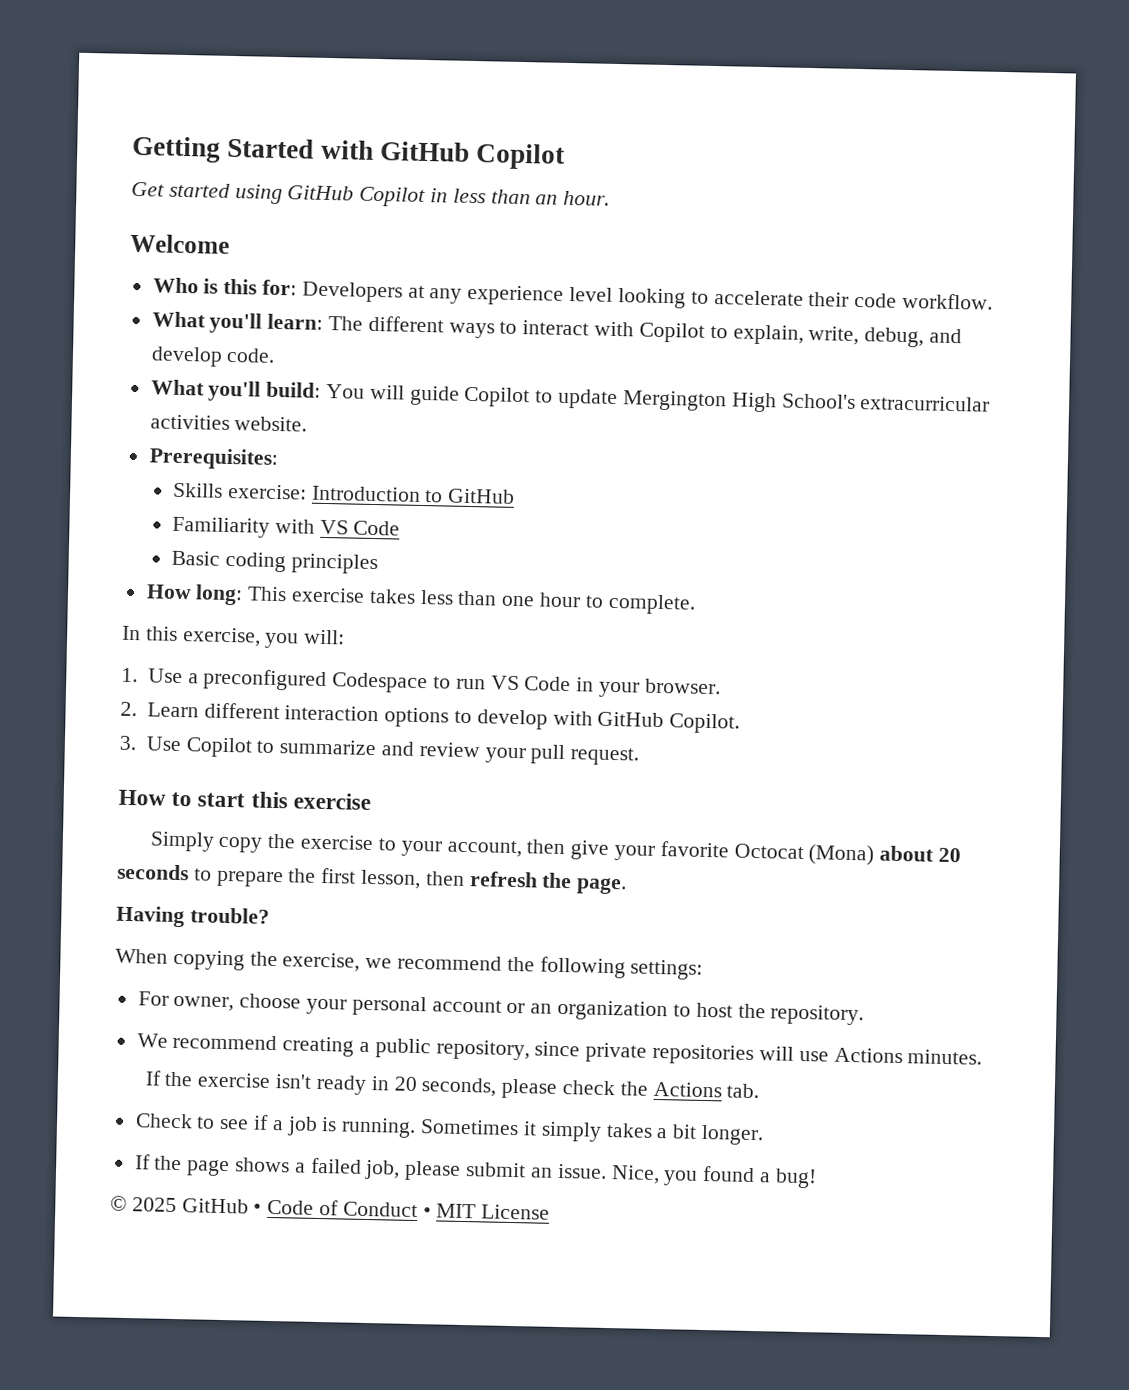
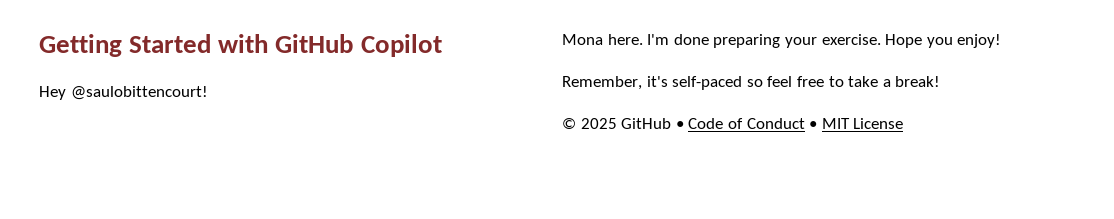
- Get started using GitHub Copilot in less than an hour.
- Welcome
- Who is this for: Developers at any experience level looking to accelerate their code workflow.
- What you'll learn: The different ways to interact with Copilot to explain, write, debug, and develop code.
- What you'll build: You will guide Copilot to update Mergington High School's extracurricular activities website.
- Prerequisites:
- Skills exercise: Introduction to GitHub
- Familiarity with VS Code
- Basic coding principles
- How long: This exercise takes less than one hour to complete.
- In this exercise, you will:
- 1. Use a preconfigured Codespace to run VS Code in your browser.
- 2. Learn different interaction options to develop with GitHub Copilot.
- 3. Use Copilot to summarize and review your pull request.
- How to start this exercise
- Simply copy the exercise to your account, then give your favorite Octocat (Mona) about 20 seconds to prepare the first lesson, then refresh the page.
- Having trouble?
- When copying the exercise, we recommend the following settings:
- For owner, choose your personal account or an organization to host the repository.
- We recommend creating a public repository, since private repositories will use Actions minutes.
- If the exercise isn't ready in 20 seconds, please check the Actions tab.
- Check to see if a job is running. Sometimes it simply takes a bit longer.
- If the page shows a failed job, please submit an issue. Nice, you found a bug!
+ Hey @saulobittencourt!
+ Mona here. I'm done preparing your exercise. Hope you enjoy!
+ Remember, it's self-paced so feel free to take a break!

